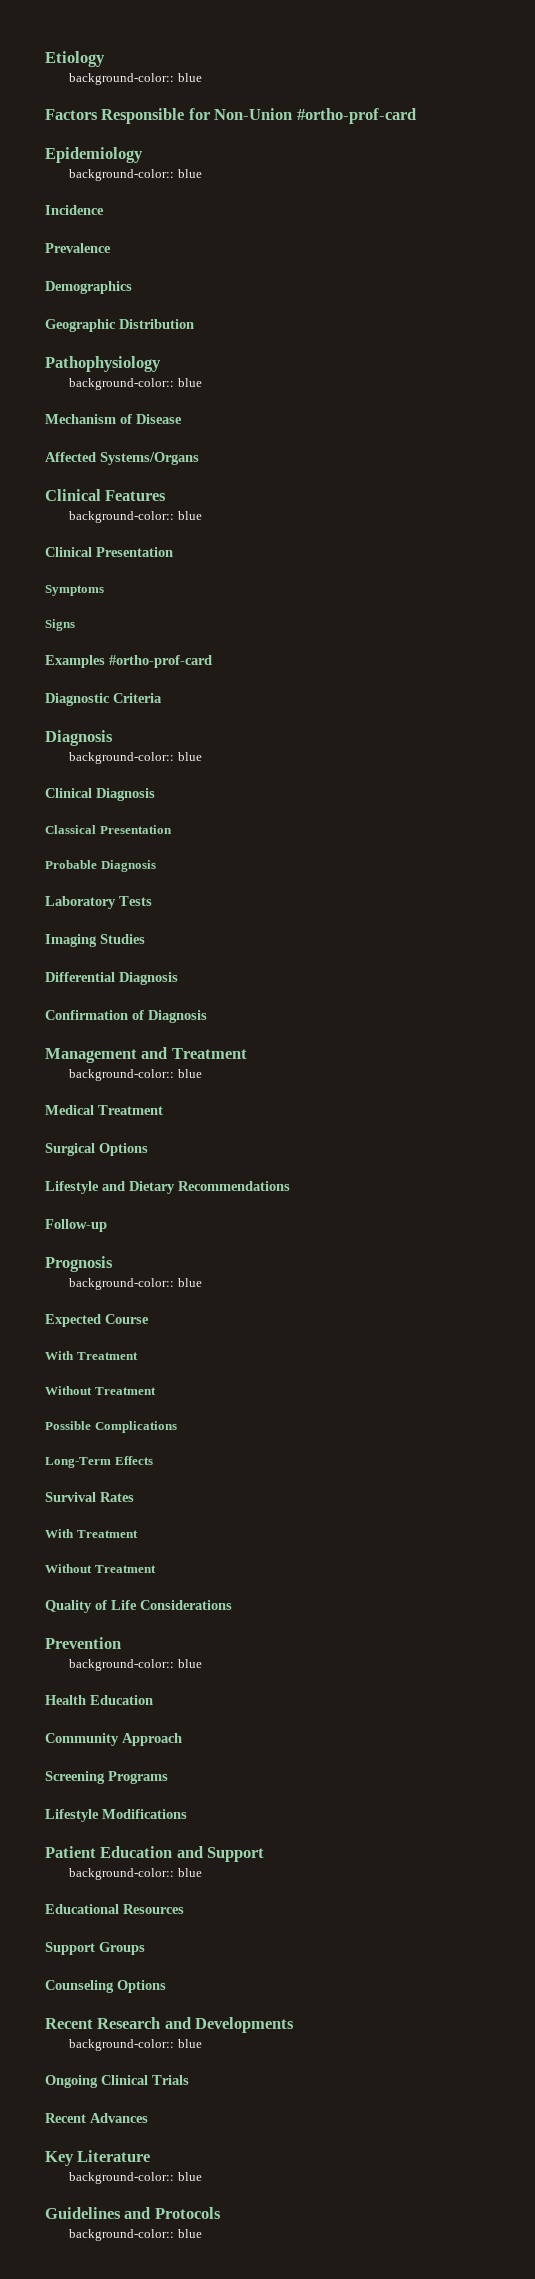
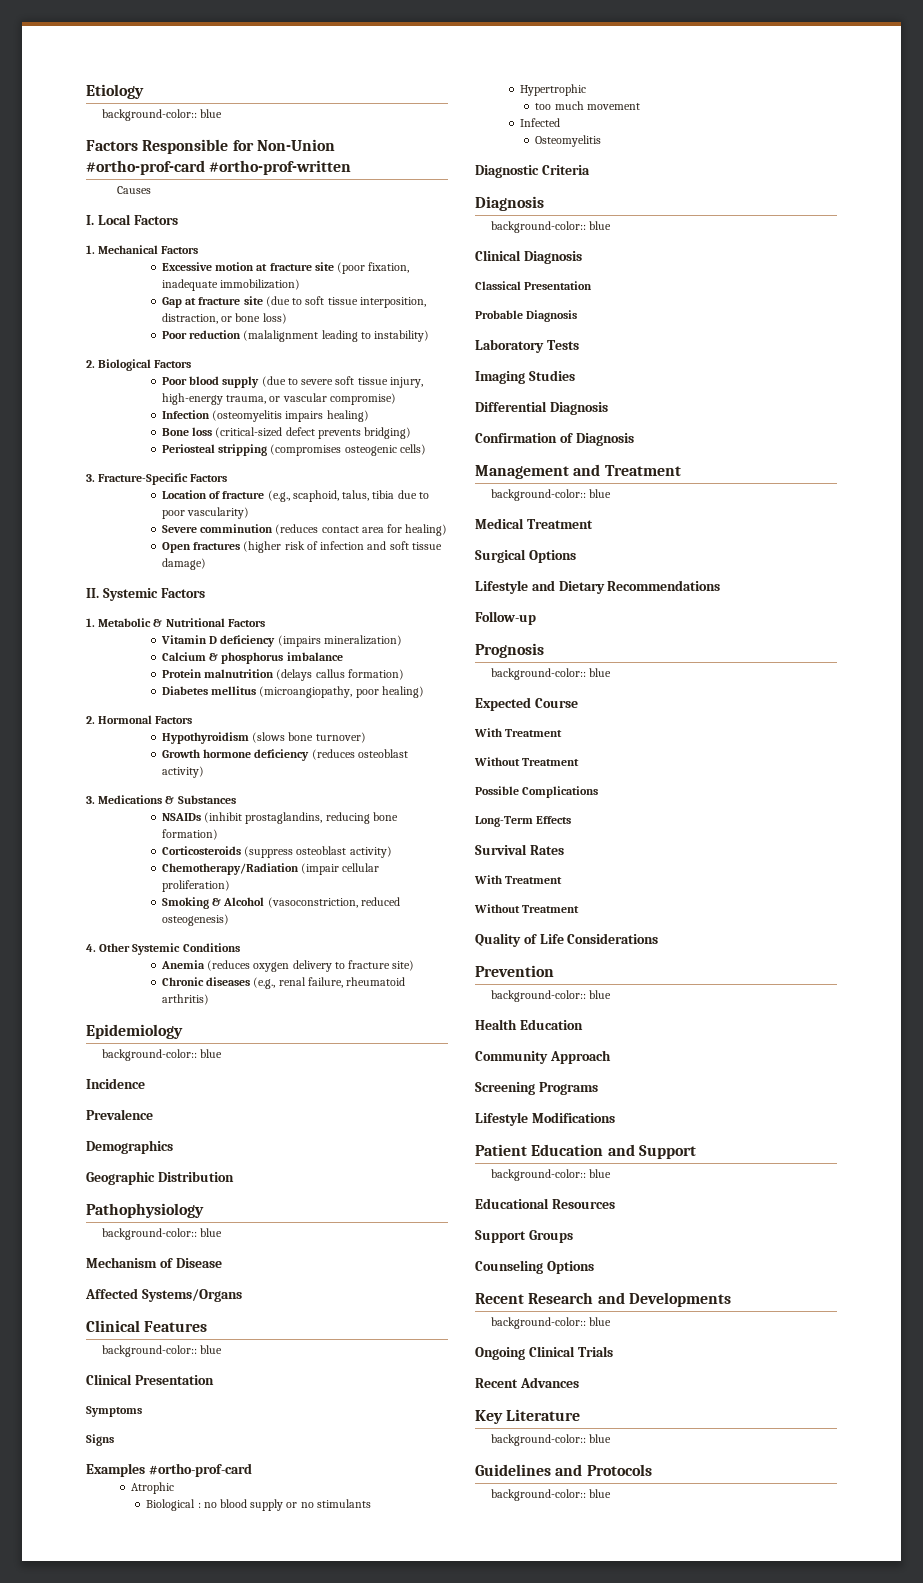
- Factors Responsible for Non-Union #ortho-prof-card
+ Factors Responsible for Non-Union #ortho-prof-card #ortho-prof-written
+ Causes
+ I. Local Factors
+ 1. Mechanical Factors
+ Excessive motion at fracture site (poor fixation, inadequate immobilization)
+ Gap at fracture site (due to soft tissue interposition, distraction, or bone loss)
+ Poor reduction (malalignment leading to instability)
+ 2. Biological Factors
+ Poor blood supply (due to severe soft tissue injury, high-energy trauma, or vascular compromise)
+ Infection (osteomyelitis impairs healing)
+ Bone loss (critical-sized defect prevents bridging)
+ Periosteal stripping (compromises osteogenic cells)
+ 3. Fracture-Specific Factors
+ Location of fracture (e.g., scaphoid, talus, tibia due to poor vascularity)
+ Severe comminution (reduces contact area for healing)
+ Open fractures (higher risk of infection and soft tissue damage)
+ II. Systemic Factors
+ 1. Metabolic & Nutritional Factors
+ Vitamin D deficiency (impairs mineralization)
+ Calcium & phosphorus imbalance
+ Protein malnutrition (delays callus formation)
+ Diabetes mellitus (microangiopathy, poor healing)
+ 2. Hormonal Factors
+ Hypothyroidism (slows bone turnover)
+ Growth hormone deficiency (reduces osteoblast activity)
+ 3. Medications & Substances
+ NSAIDs (inhibit prostaglandins, reducing bone formation)
+ Corticosteroids (suppress osteoblast activity)
+ Chemotherapy/Radiation (impair cellular proliferation)
+ Smoking & Alcohol (vasoconstriction, reduced osteogenesis)
+ 4. Other Systemic Conditions
+ Anemia (reduces oxygen delivery to fracture site)
+ Chronic diseases (e.g., renal failure, rheumatoid arthritis)
+ Atrophic
+ Biological : no blood supply or no stimulants
+ Hypertrophic
+ too much movement
+ Infected
+ Osteomyelitis

